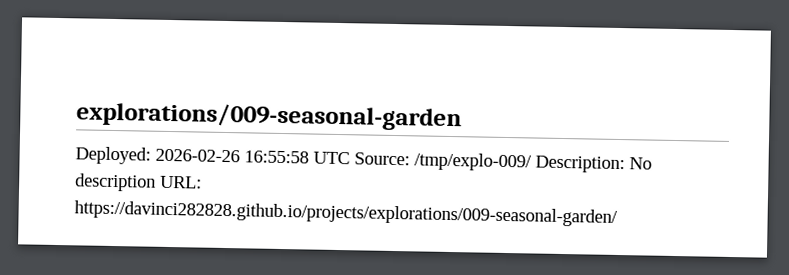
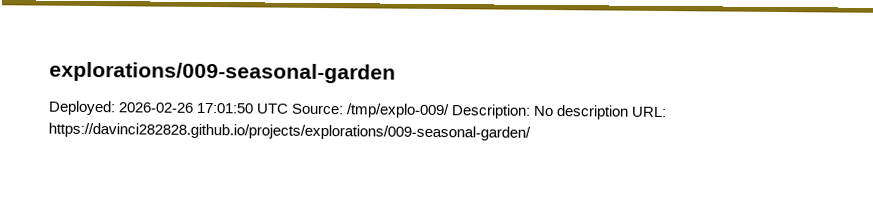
- Deployed: 2026-02-26 16:55:58 UTC Source: /tmp/explo-009/ Description: No description URL: https://davinci282828.github.io/projects/explorations/009-seasonal-garden/
+ Deployed: 2026-02-26 17:01:50 UTC Source: /tmp/explo-009/ Description: No description URL: https://davinci282828.github.io/projects/explorations/009-seasonal-garden/

